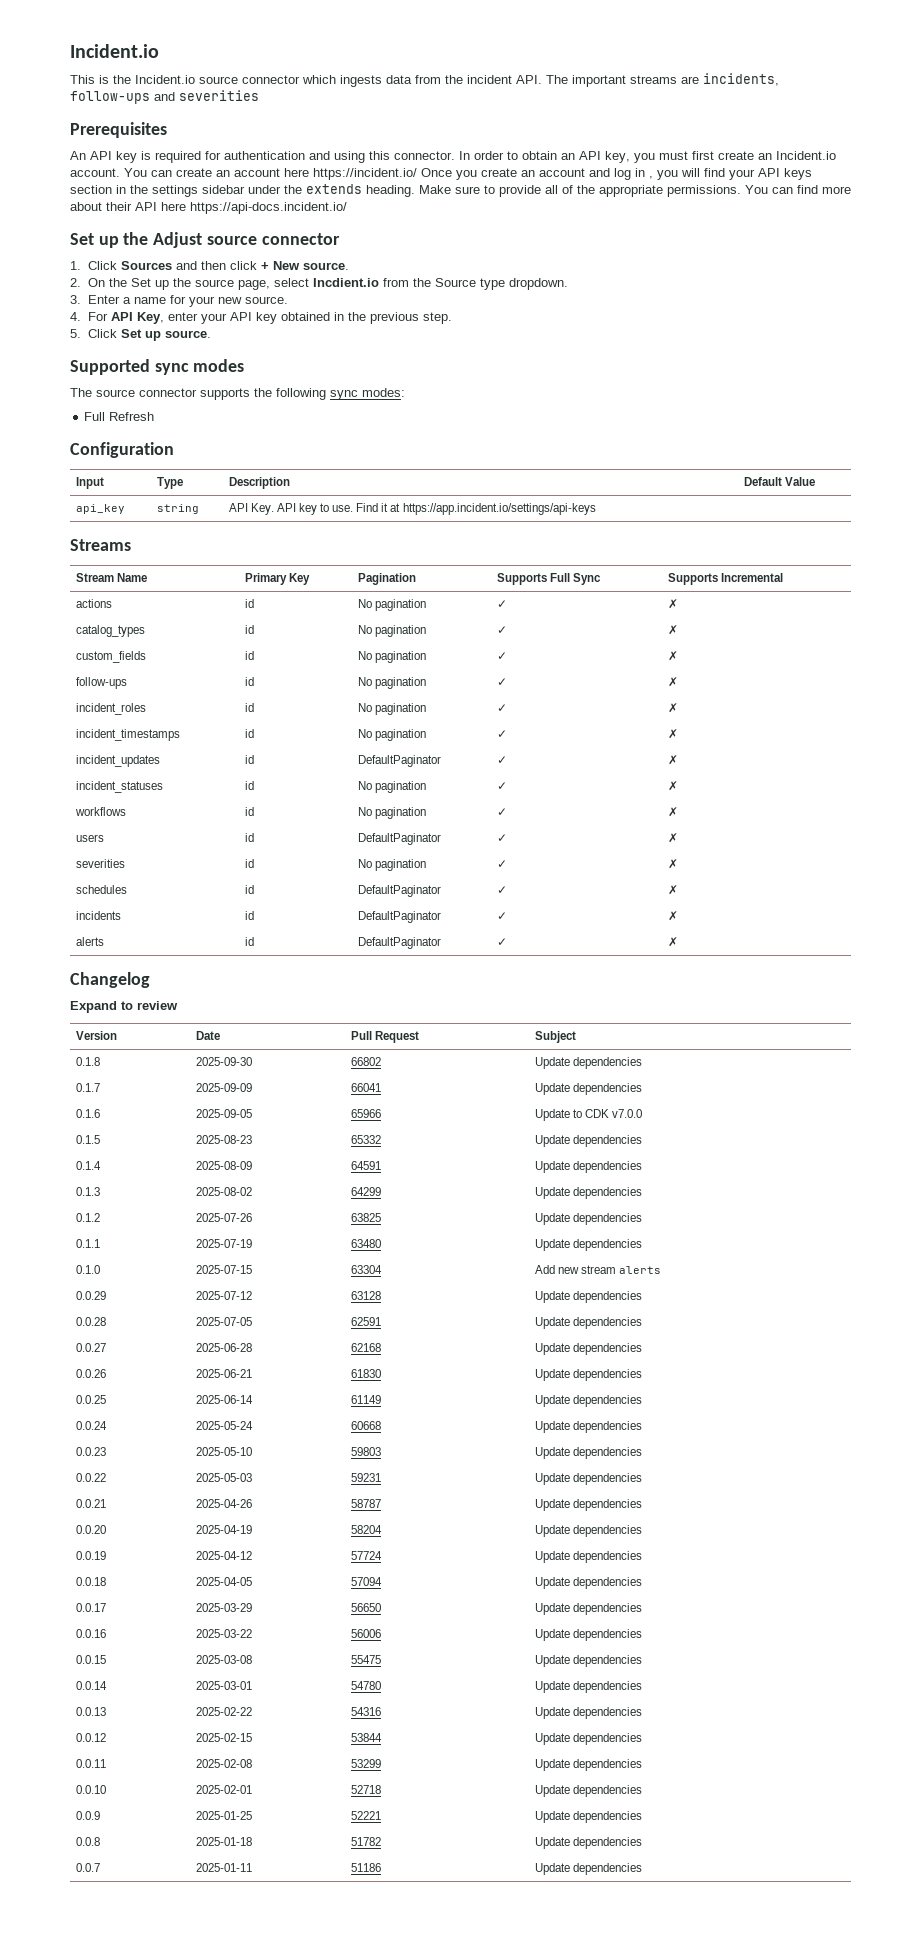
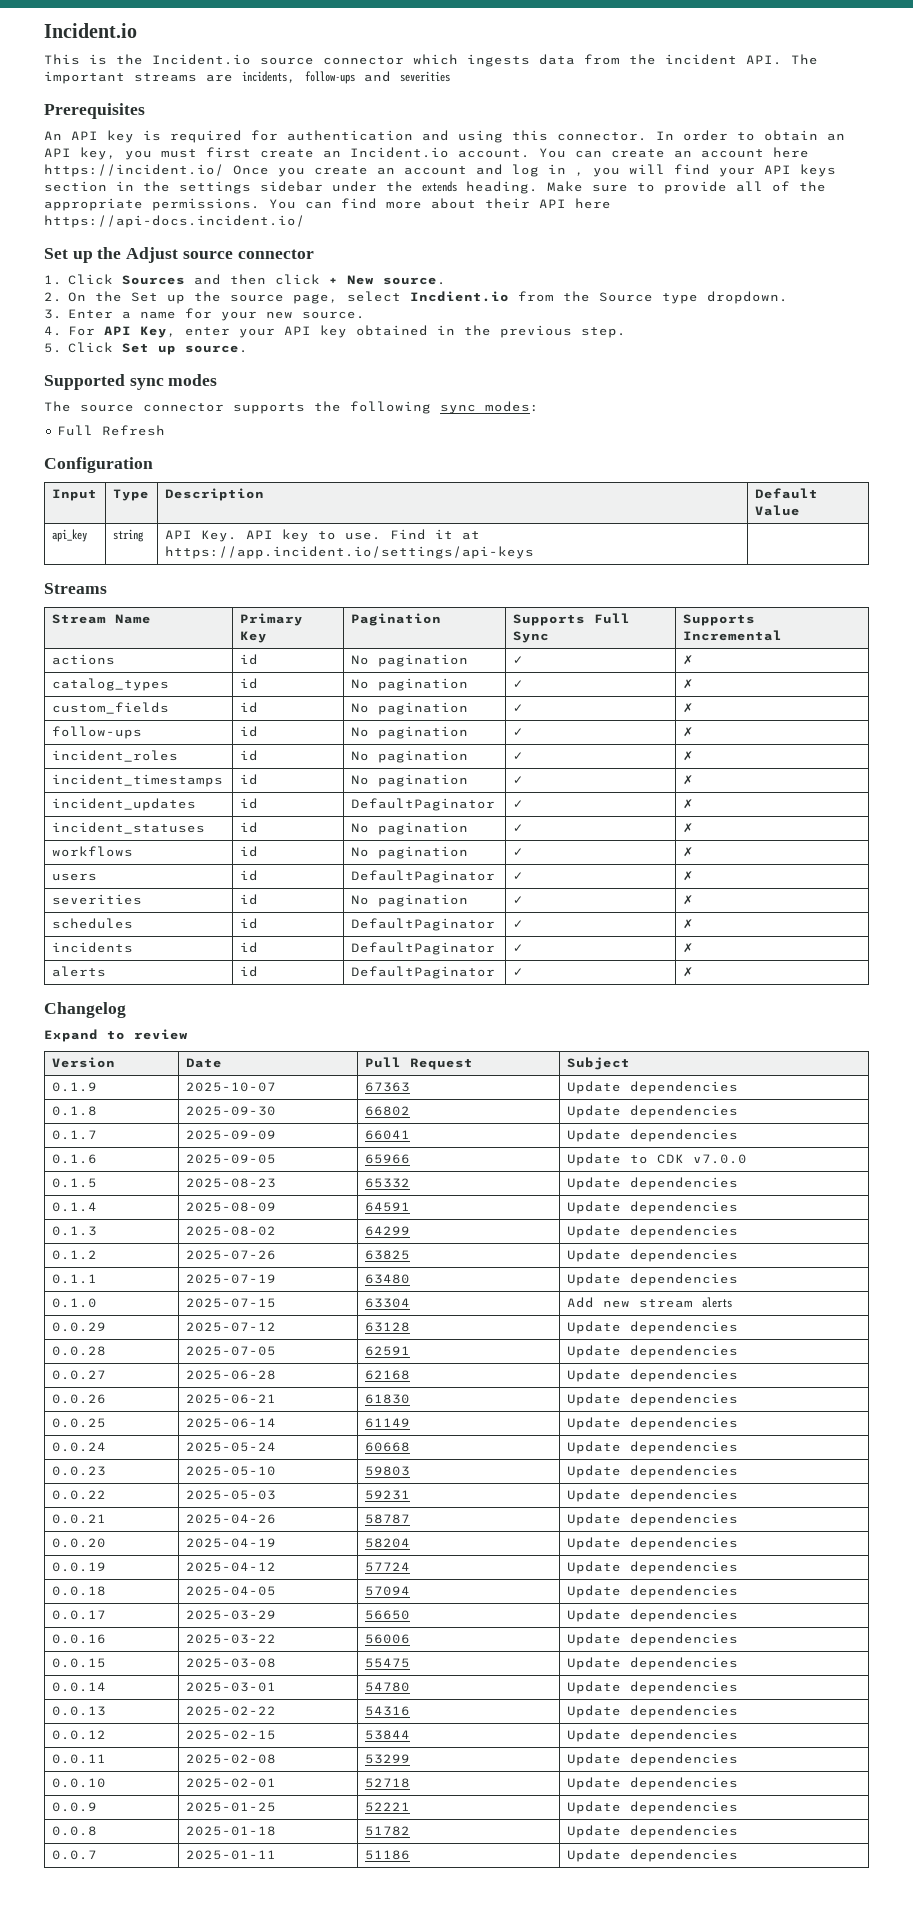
+ 0.1.9 | 2025-10-07 | 67363 | Update dependencies

